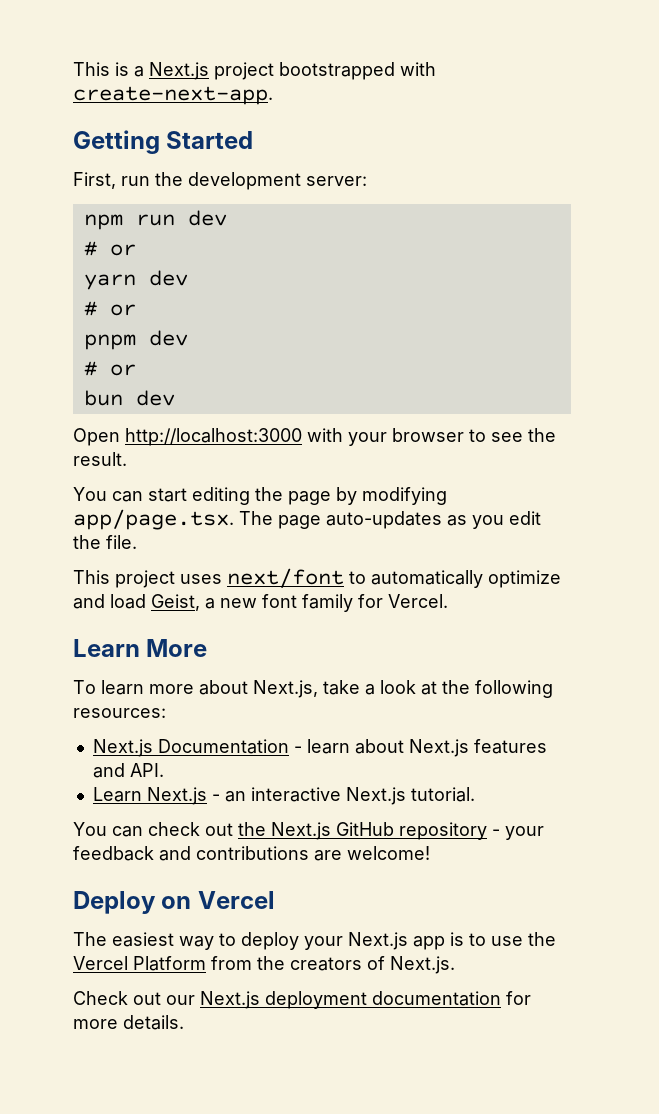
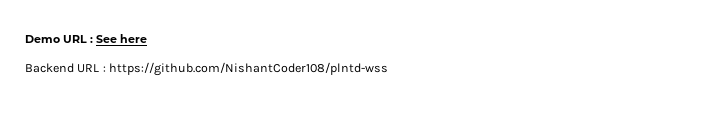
- This is a Next.js project bootstrapped with create-next-app.
- Getting Started
- First, run the development server:
- npm run dev
- # or
- yarn dev
- # or
- pnpm dev
- # or
- bun dev
- Open http://localhost:3000 with your browser to see the result.
- You can start editing the page by modifying app/page.tsx. The page auto-updates as you edit the file.
- This project uses next/font to automatically optimize and load Geist, a new font family for Vercel.
- Learn More
- To learn more about Next.js, take a look at the following resources:
- Next.js Documentation - learn about Next.js features and API.
- Learn Next.js - an interactive Next.js tutorial.
- You can check out the Next.js GitHub repository - your feedback and contributions are welcome!
- Deploy on Vercel
- The easiest way to deploy your Next.js app is to use the Vercel Platform from the creators of Next.js.
- Check out our Next.js deployment documentation for more details.
+ Demo URL : See here
+ Backend URL : https://github.com/NishantCoder108/plntd-wss

